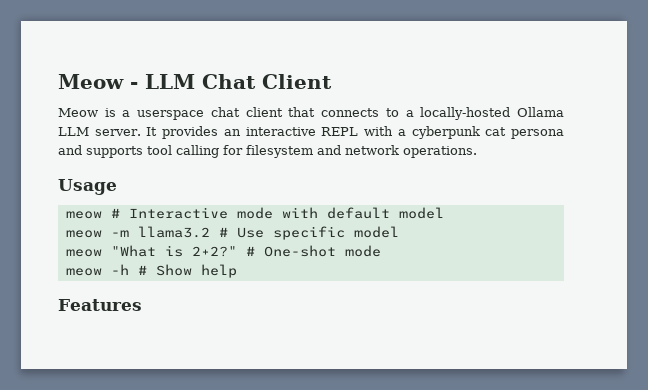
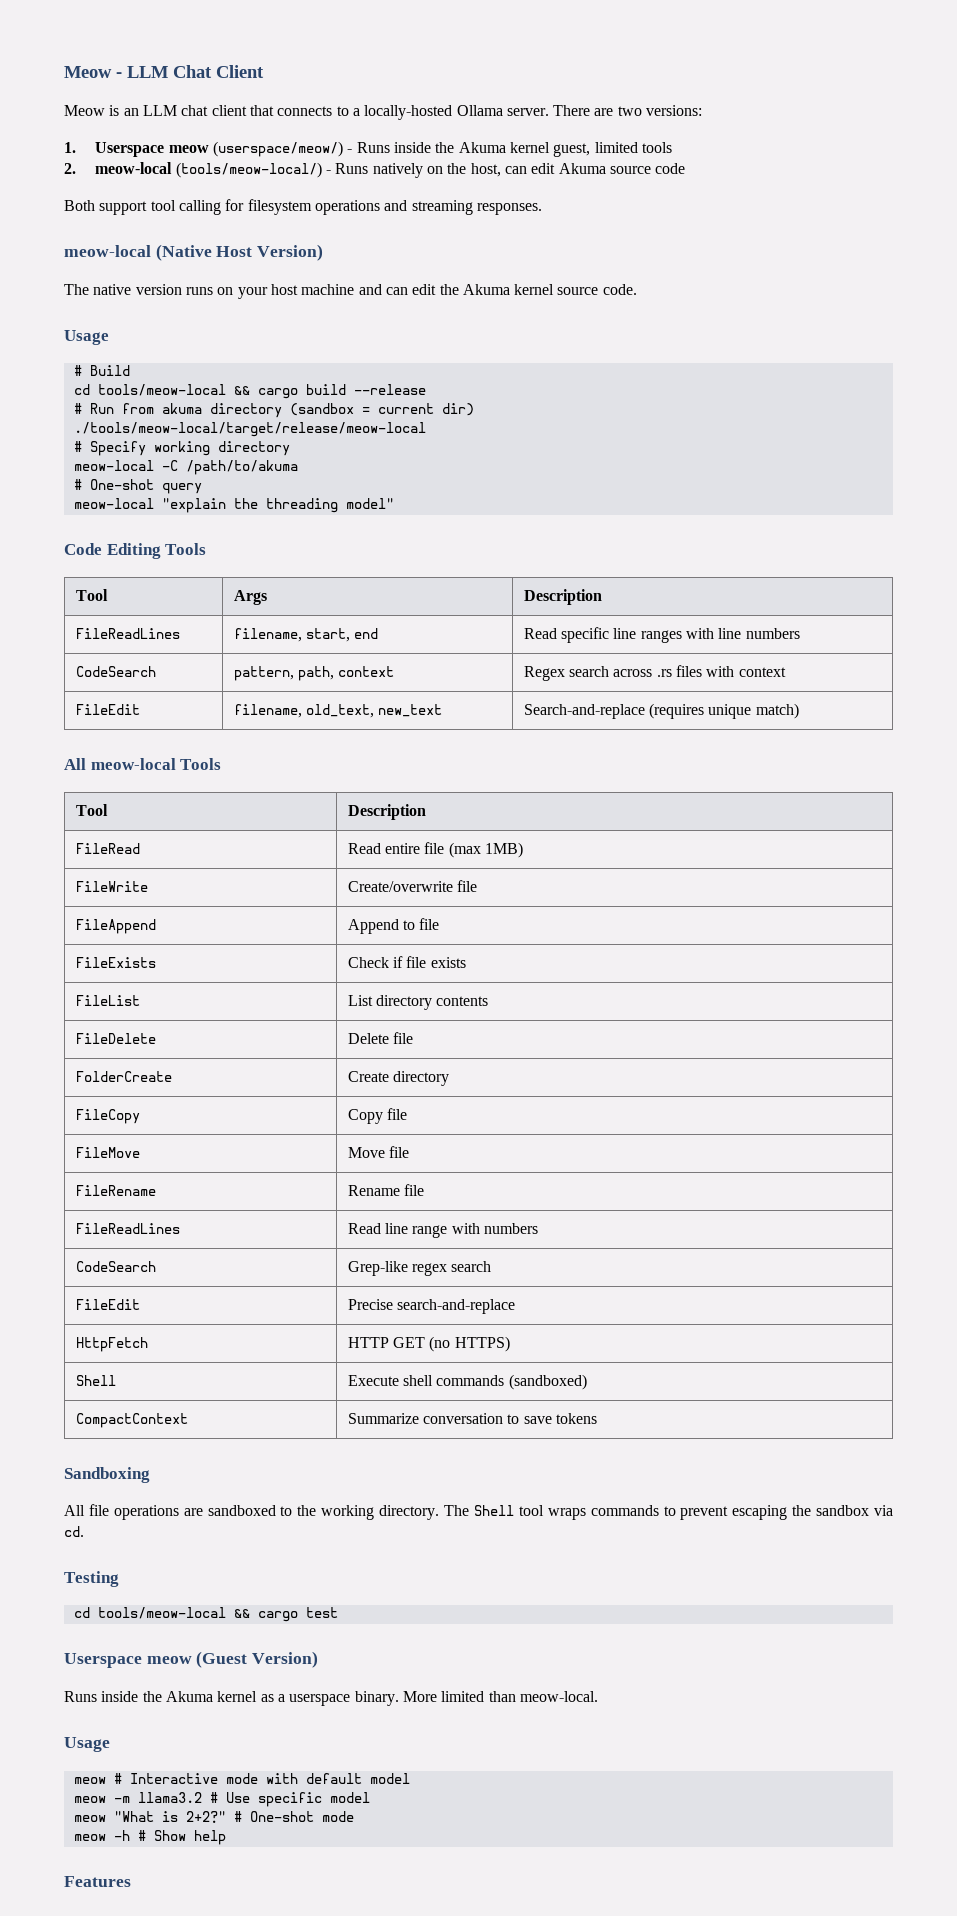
- Meow is a userspace chat client that connects to a locally-hosted Ollama LLM server. It provides an interactive REPL with a cyberpunk cat persona and supports tool calling for filesystem and network operations.
+ Meow is an LLM chat client that connects to a locally-hosted Ollama server. There are two versions:
+ 1. Userspace meow (userspace/meow/) - Runs inside the Akuma kernel guest, limited tools
+ 2. meow-local (tools/meow-local/) - Runs natively on the host, can edit Akuma source code
+ Both support tool calling for filesystem operations and streaming responses.
+ meow-local (Native Host Version)
+ The native version runs on your host machine and can edit the Akuma kernel source code.
+ Usage
+ # Build
+ cd tools/meow-local && cargo build --release
+ # Run from akuma directory (sandbox = current dir)
+ ./tools/meow-local/target/release/meow-local
+ # Specify working directory
+ meow-local -C /path/to/akuma
+ # One-shot query
+ meow-local "explain the threading model"
+ Code Editing Tools
+ Tool | Args | Description
+ FileReadLines | filename, start, end | Read specific line ranges with line numbers
+ CodeSearch | pattern, path, context | Regex search across .rs files with context
+ FileEdit | filename, old_text, new_text | Search-and-replace (requires unique match)
+ All meow-local Tools
+ Tool | Description
+ FileRead | Read entire file (max 1MB)
+ FileWrite | Create/overwrite file
+ FileAppend | Append to file
+ FileExists | Check if file exists
+ FileList | List directory contents
+ FileDelete | Delete file
+ FolderCreate | Create directory
+ FileCopy | Copy file
+ FileMove | Move file
+ FileRename | Rename file
+ FileReadLines | Read line range with numbers
+ CodeSearch | Grep-like regex search
+ FileEdit | Precise search-and-replace
+ HttpFetch | HTTP GET (no HTTPS)
+ Shell | Execute shell commands (sandboxed)
+ CompactContext | Summarize conversation to save tokens
+ Sandboxing
+ All file operations are sandboxed to the working directory. The Shell tool wraps commands to prevent escaping the sandbox via cd.
+ Testing
+ cd tools/meow-local && cargo test
+ Userspace meow (Guest Version)
+ Runs inside the Akuma kernel as a userspace binary. More limited than meow-local.

